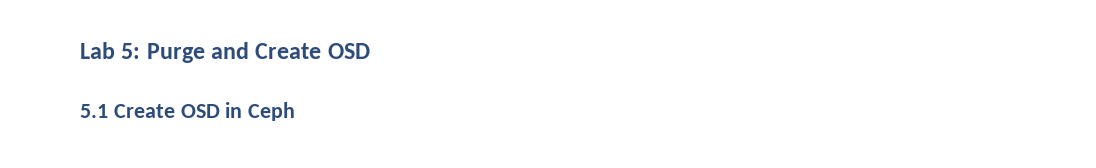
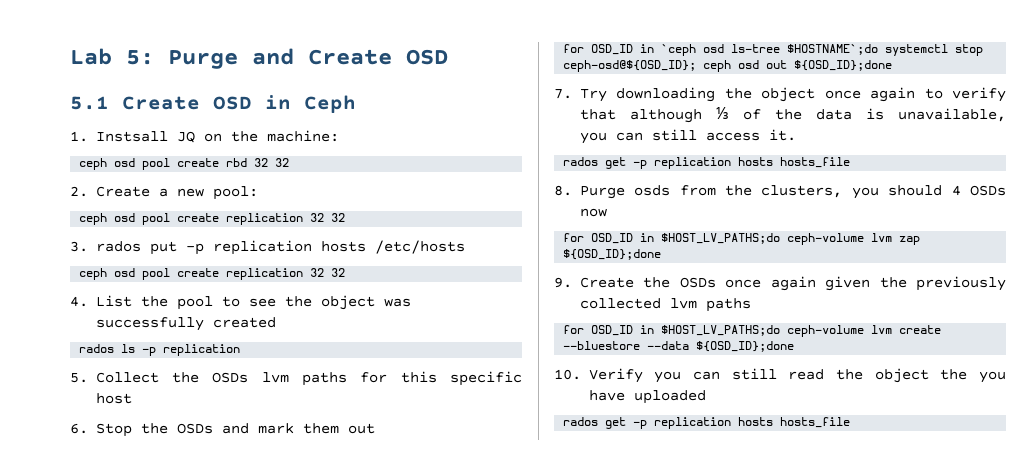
+ 1. Instsall JQ on the machine:
+ ceph osd pool create rbd 32 32
+ 2. Create a new pool:
+ ceph osd pool create replication 32 32
+ 3. rados put -p replication hosts /etc/hosts
+ ceph osd pool create replication 32 32
+ 4. List the pool to see the object was successfully created
+ rados ls -p replication
+ 5. Collect the OSDs lvm paths for this specific host
+ 6. Stop the OSDs and mark them out
+ for OSD_ID in `ceph osd ls-tree $HOSTNAME`;do systemctl stop ceph-osd@${OSD_ID}; ceph osd out ${OSD_ID};done
+ 7. Try downloading the object once again to verify that although ⅓ of the data is unavailable, you can still access it.
+ rados get -p replication hosts hosts_file
+ 8. Purge osds from the clusters, you should 4 OSDs now
+ for OSD_ID in $HOST_LV_PATHS;do ceph-volume lvm zap ${OSD_ID};done
+ 9. Create the OSDs once again given the previously collected lvm paths
+ for OSD_ID in $HOST_LV_PATHS;do ceph-volume lvm create --bluestore --data ${OSD_ID};done
+ 10. Verify you can still read the object the you have uploaded
+ rados get -p replication hosts hosts_file

